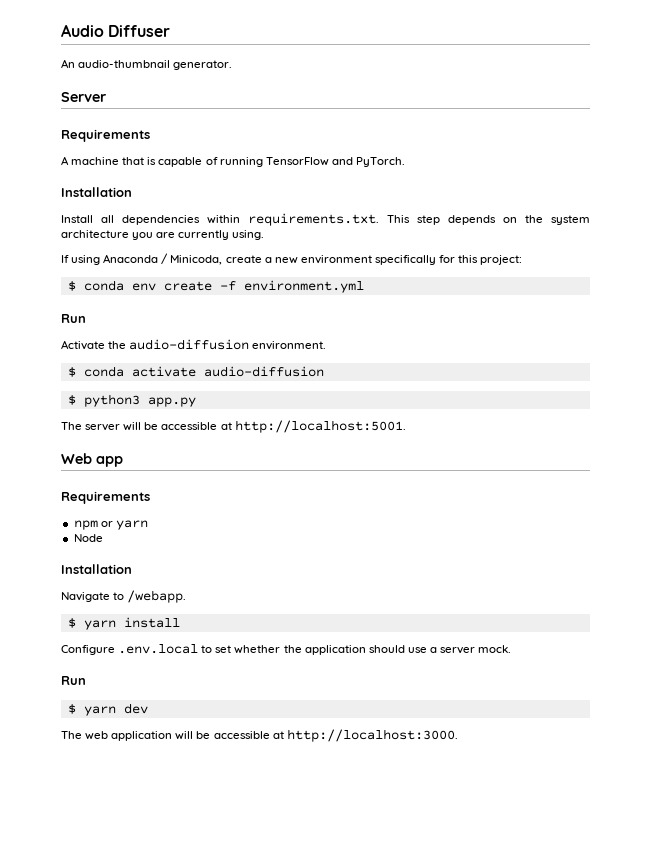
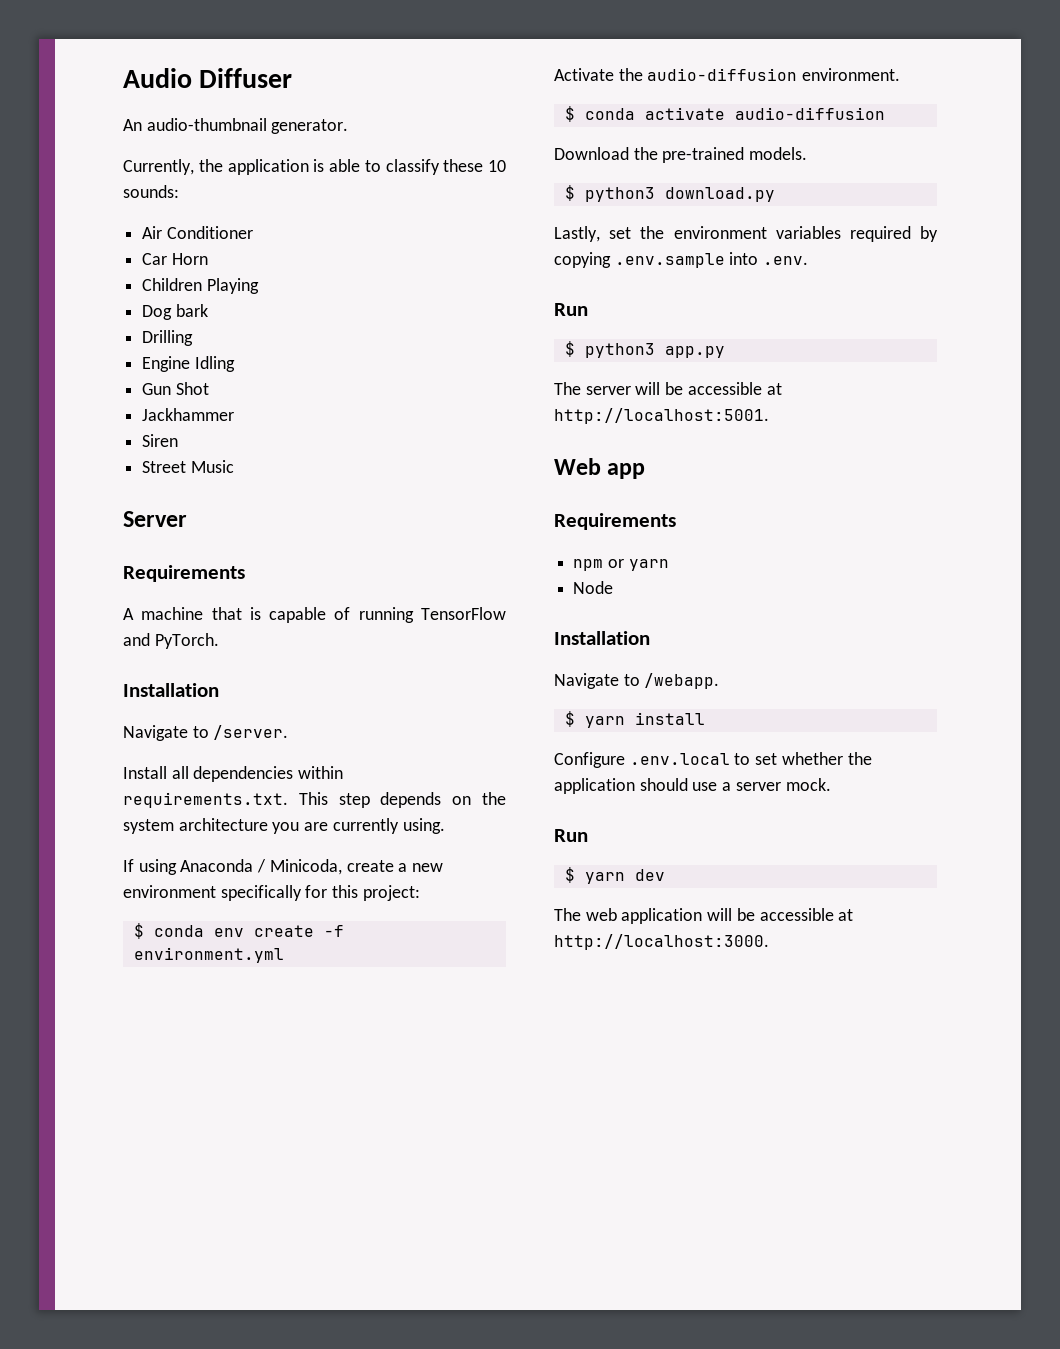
+ Currently, the application is able to classify these 10 sounds:
+ Air Conditioner
+ Car Horn
+ Children Playing
+ Dog bark
+ Drilling
+ Engine Idling
+ Gun Shot
+ Jackhammer
+ Siren
+ Street Music
+ Navigate to /server.
  $ conda env create -f environment.yml
- Run
+ Download the pre-trained models.
+ $ python3 download.py
+ Lastly, set the environment variables required by copying .env.sample into .env.
+ Run

